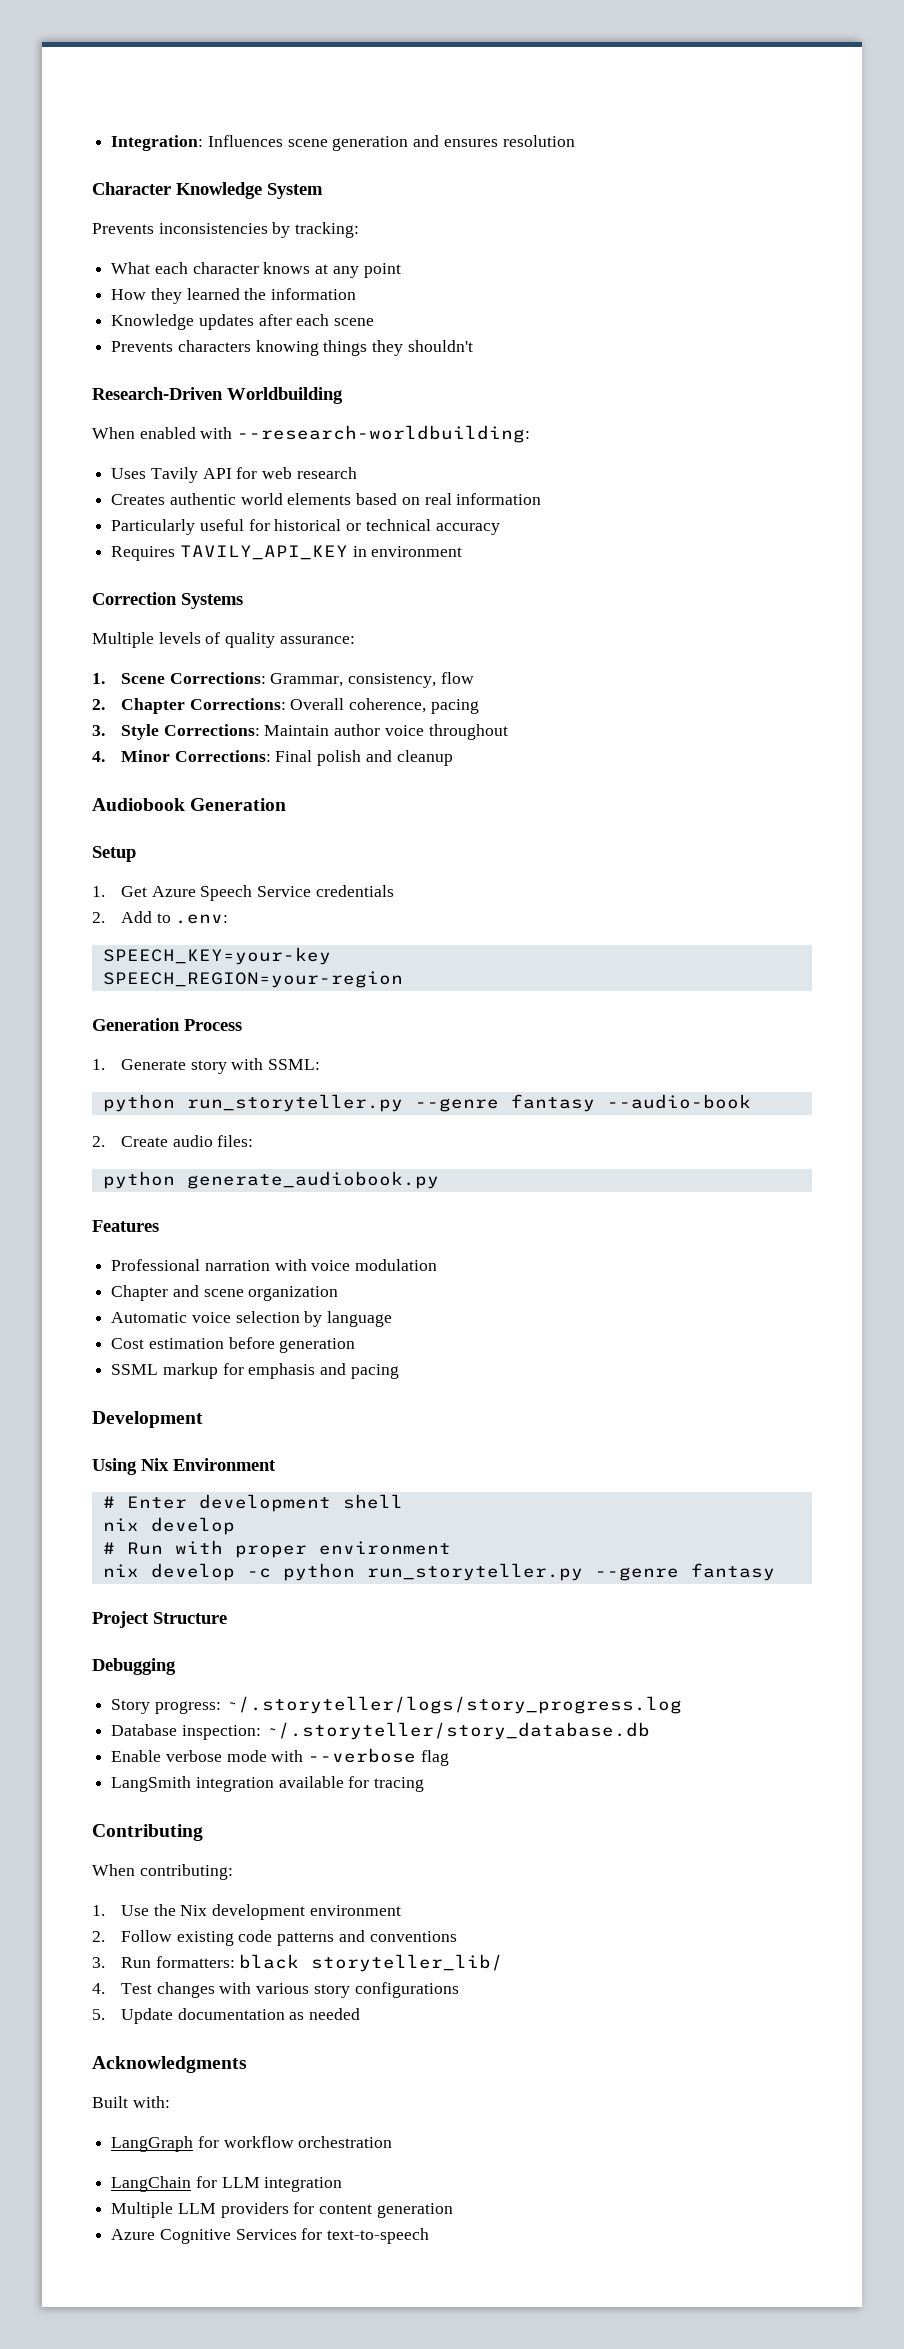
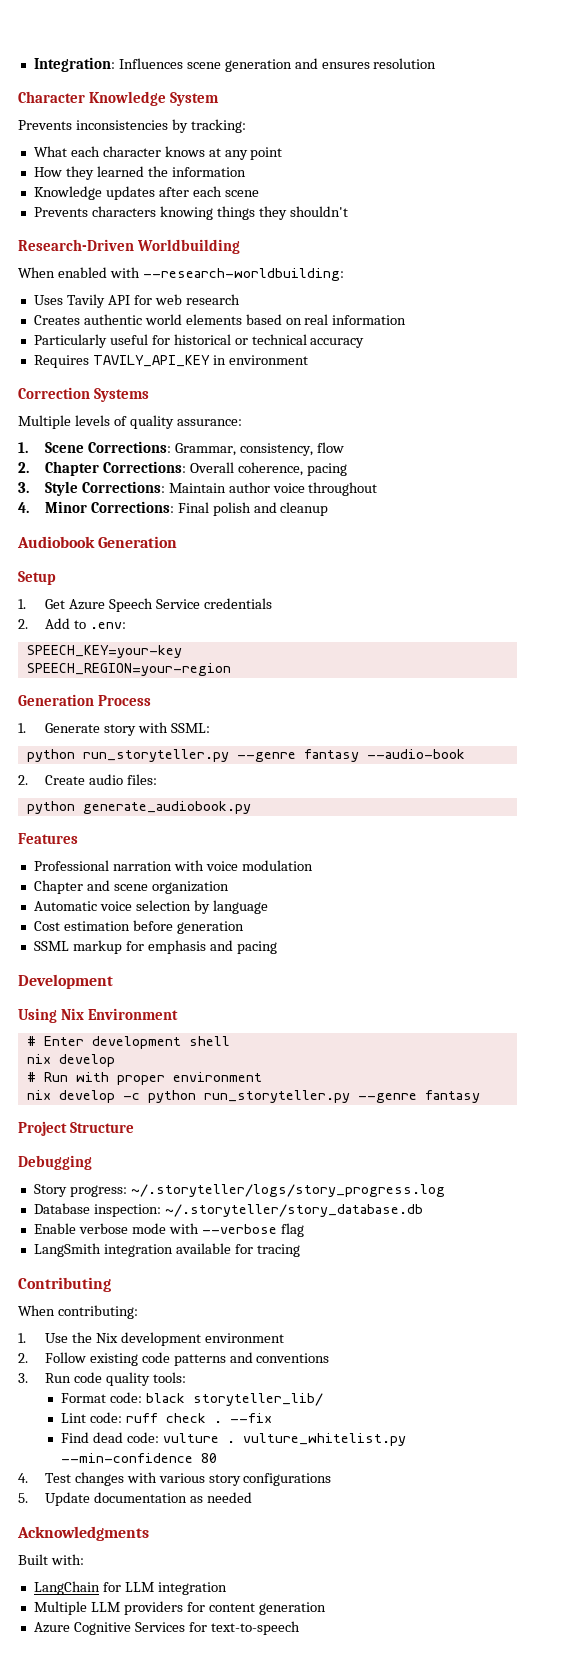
- 3. Run formatters: black storyteller_lib/
+ 3. Run code quality tools:
+ Format code: black storyteller_lib/
+ Lint code: ruff check . --fix
+ Find dead code: vulture . vulture_whitelist.py --min-confidence 80
- LangGraph for workflow orchestration

